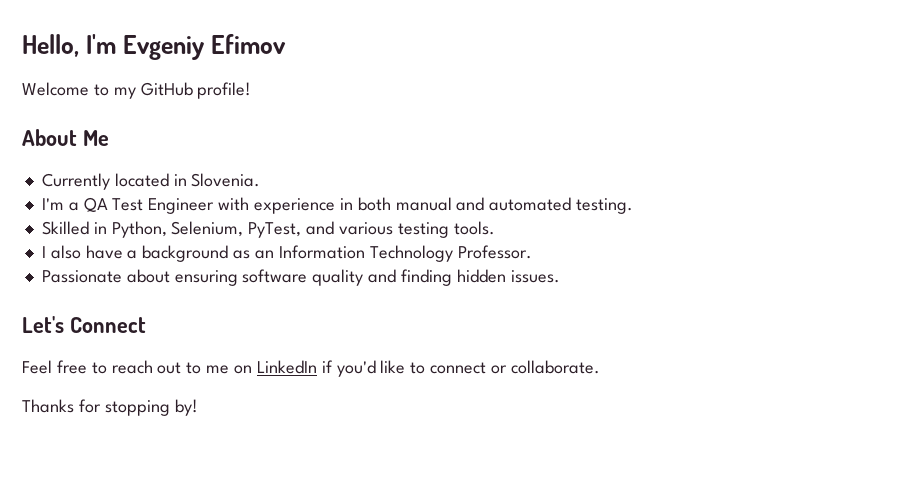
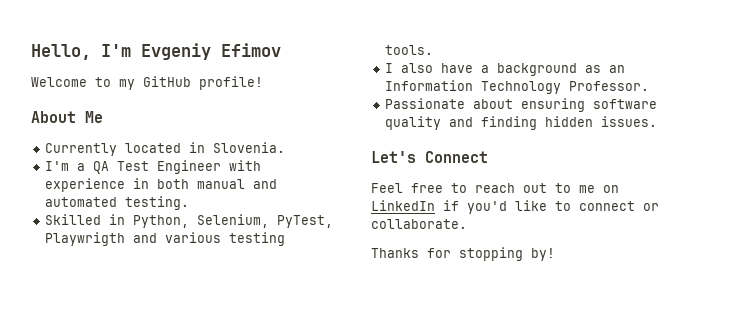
- Skilled in Python, Selenium, PyTest, and various testing tools.
+ Skilled in Python, Selenium, PyTest, Playwrigth and various testing tools.

